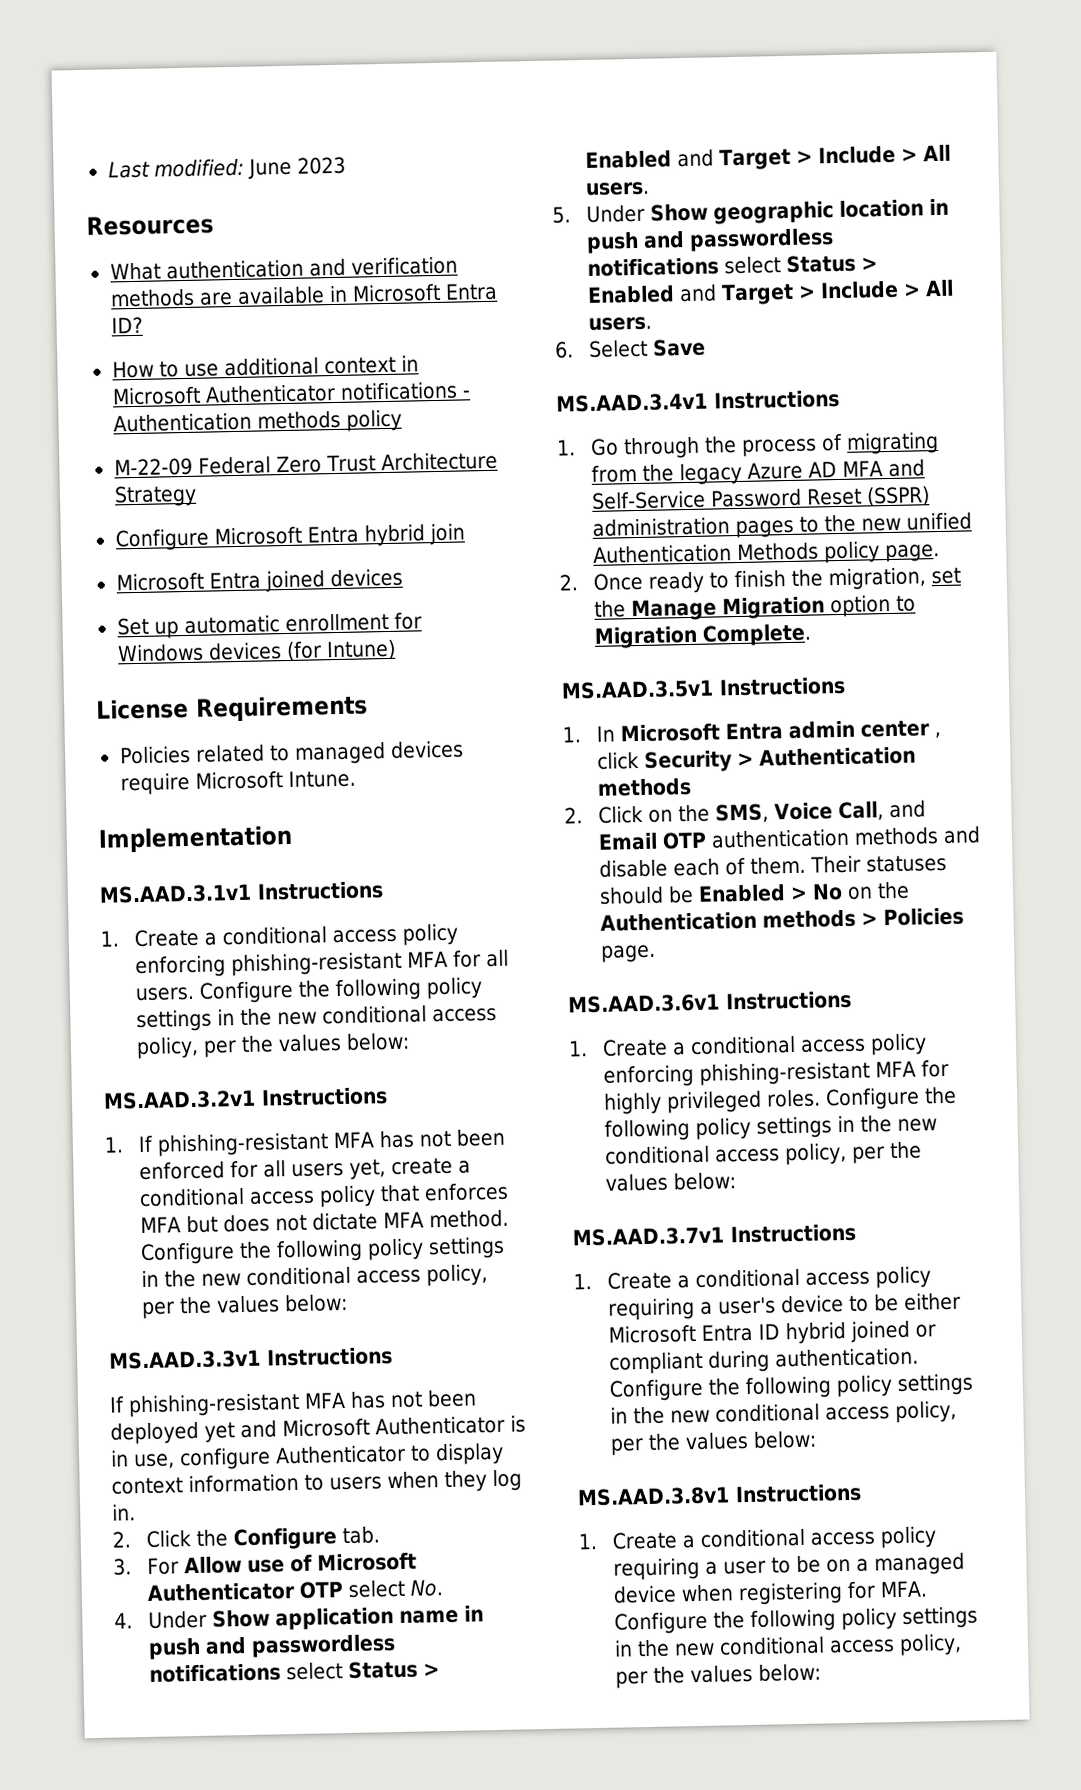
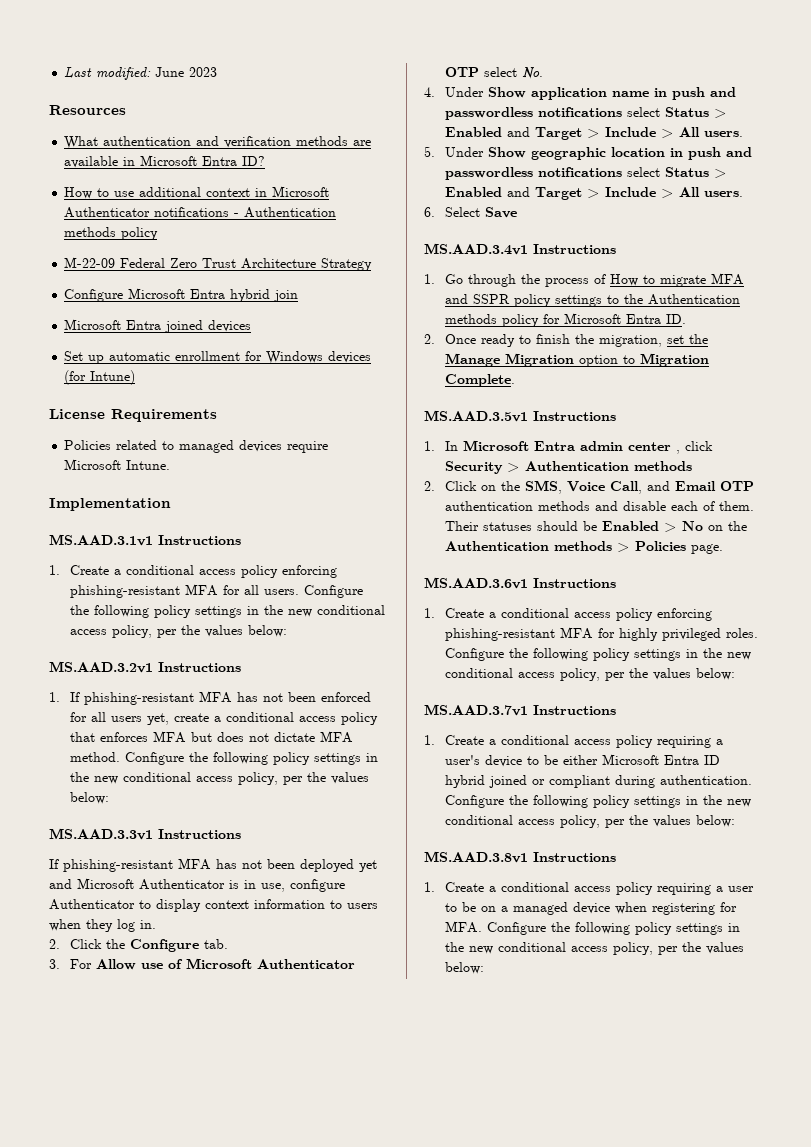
- 1. Go through the process of migrating from the legacy Azure AD MFA and Self-Service Password Reset (SSPR) administration pages to the new unified Authentication Methods policy page.
+ 1. Go through the process of How to migrate MFA and SSPR policy settings to the Authentication methods policy for Microsoft Entra ID.

